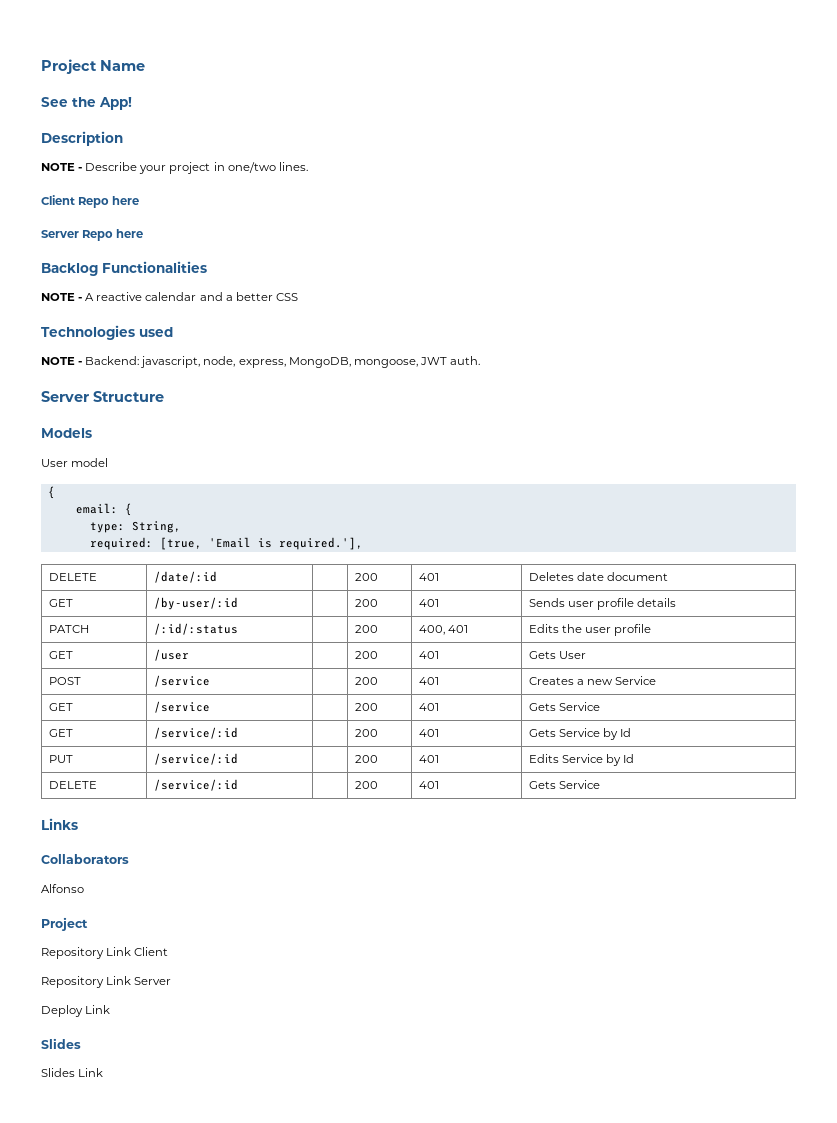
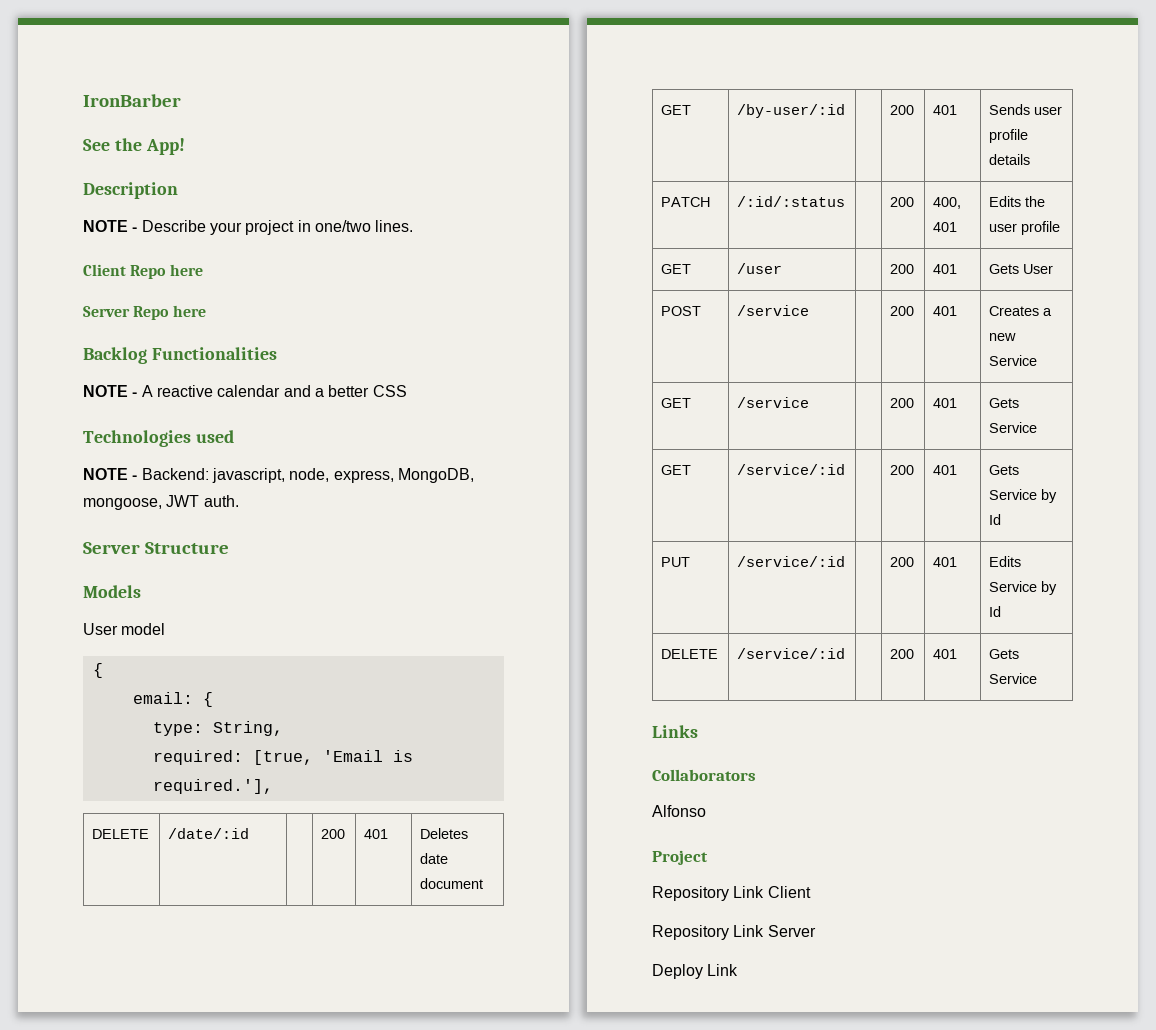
- Project Name
+ IronBarber
  Deploy Link
- Slides
- Slides Link

